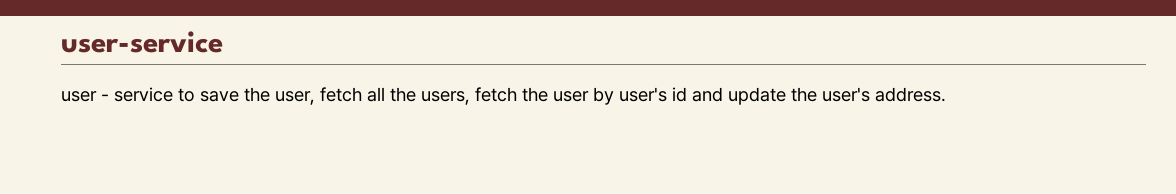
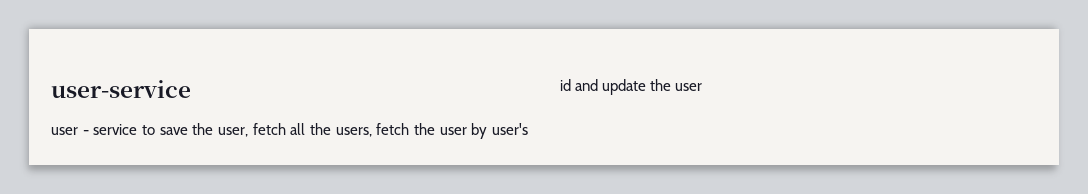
- user - service to save the user, fetch all the users, fetch the user by user's id and update the user's address.
+ user - service to save the user, fetch all the users, fetch the user by user's id and update the user

